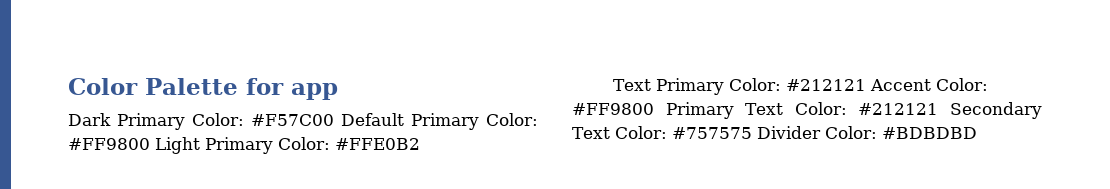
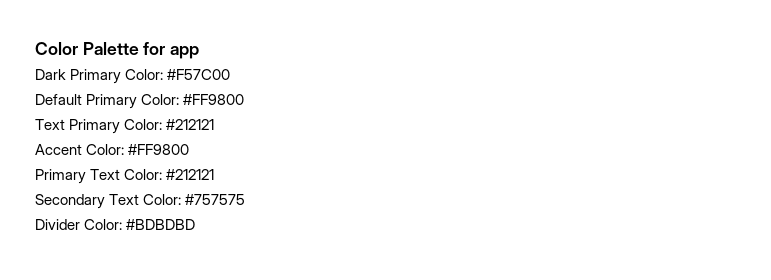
- Dark Primary Color: #F57C00 Default Primary Color: #FF9800 Light Primary Color: #FFE0B2
+ Dark Primary Color: #F57C00
+ Default Primary Color: #FF9800
- Text Primary Color: #212121 Accent Color: #FF9800 Primary Text Color: #212121 Secondary Text Color: #757575 Divider Color: #BDBDBD
+ Text Primary Color: #212121
+ Accent Color: #FF9800
+ Primary Text Color: #212121
+ Secondary Text Color: #757575
+ Divider Color: #BDBDBD

